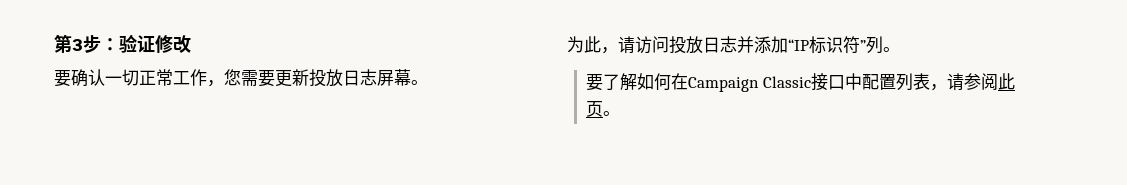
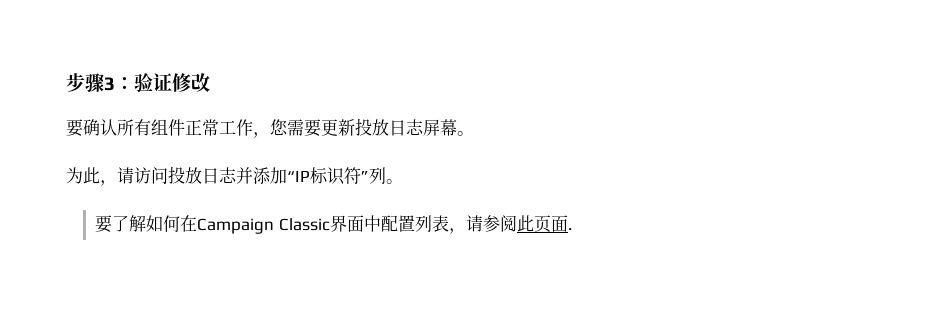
- 第3步：验证修改
+ 步骤3：验证修改
- 要确认一切正常工作，您需要更新投放日志屏幕。
+ 要确认所有组件正常工作，您需要更新投放日志屏幕。
- 要了解如何在Campaign Classic接口中配置列表，请参阅此页。
+ 要了解如何在Campaign Classic界面中配置列表，请参阅此页面.

